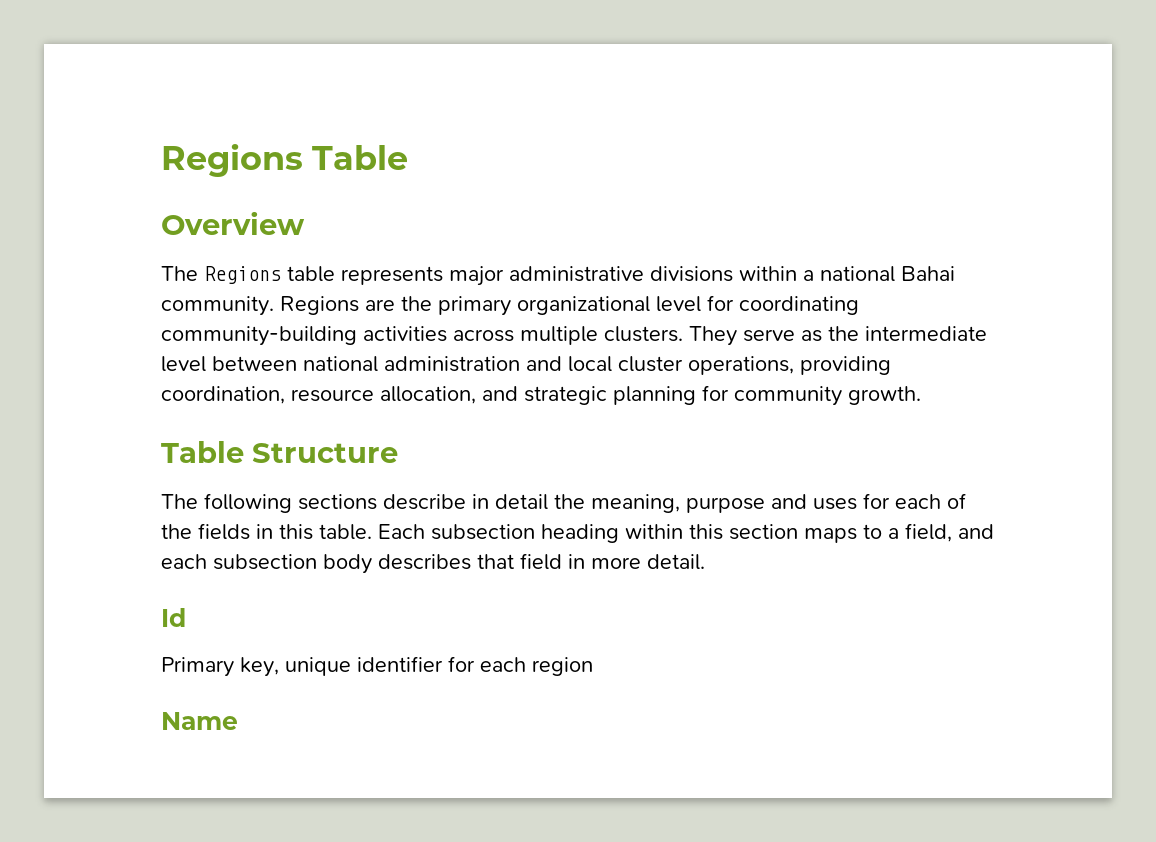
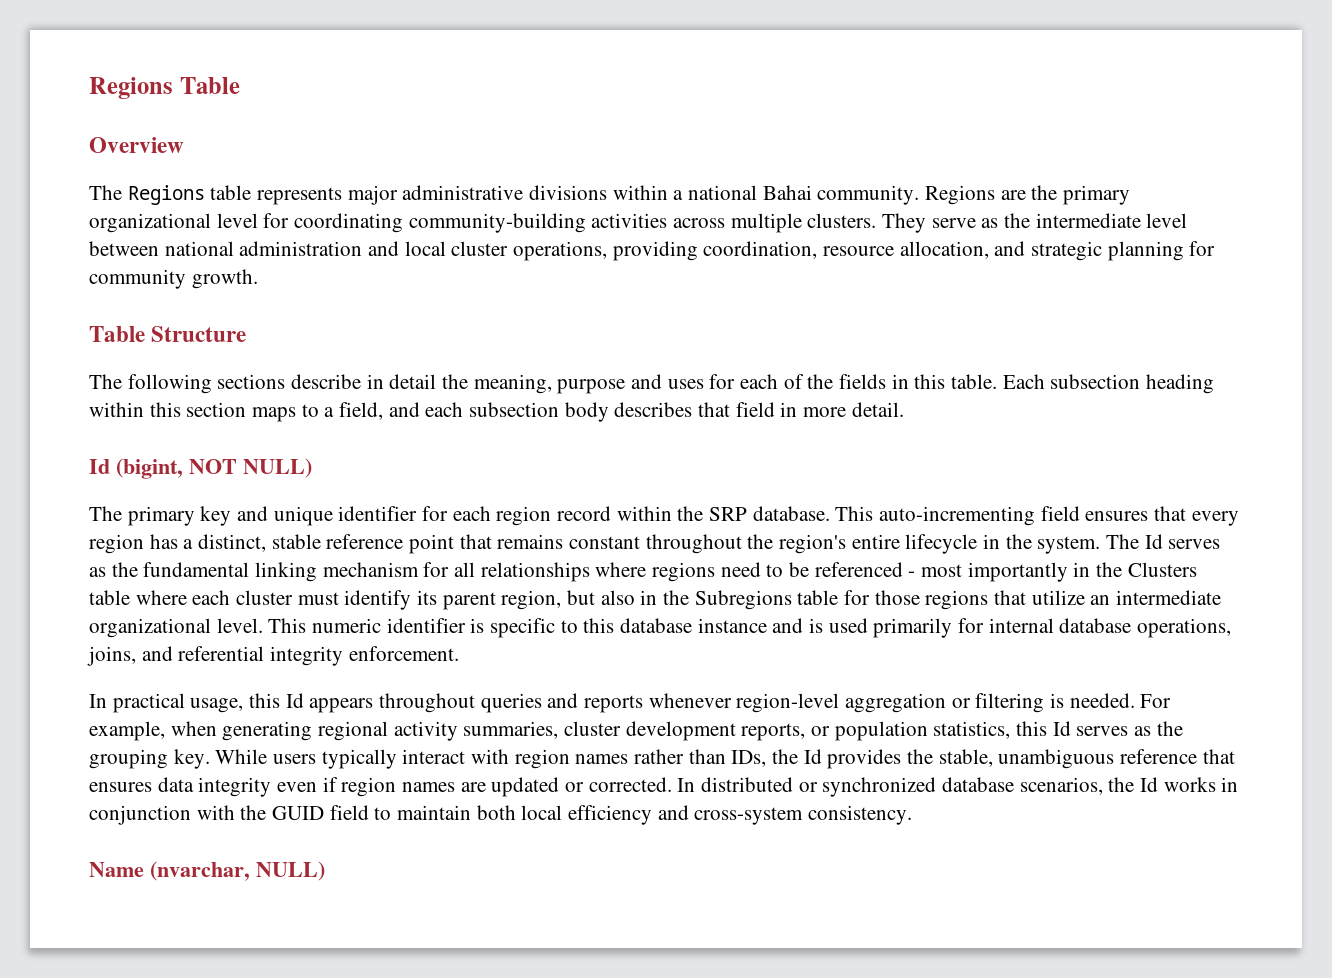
- Id
- Primary key, unique identifier for each region
+ Id (bigint, NOT NULL)
+ The primary key and unique identifier for each region record within the SRP database. This auto-incrementing field ensures that every region has a distinct, stable reference point that remains constant throughout the region's entire lifecycle in the system. The Id serves as the fundamental linking mechanism for all relationships where regions need to be referenced - most importantly in the Clusters table where each cluster must identify its parent region, but also in the Subregions table for those regions that utilize an intermediate organizational level. This numeric identifier is specific to this database instance and is used primarily for internal database operations, joins, and referential integrity enforcement.
+ In practical usage, this Id appears throughout queries and reports whenever region-level aggregation or filtering is needed. For example, when generating regional activity summaries, cluster development reports, or population statistics, this Id serves as the grouping key. While users typically interact with region names rather than IDs, the Id provides the stable, unambiguous reference that ensures data integrity even if region names are updated or corrected. In distributed or synchronized database scenarios, the Id works in conjunction with the GUID field to maintain both local efficiency and cross-system consistency.
- Name
+ Name (nvarchar, NULL)

